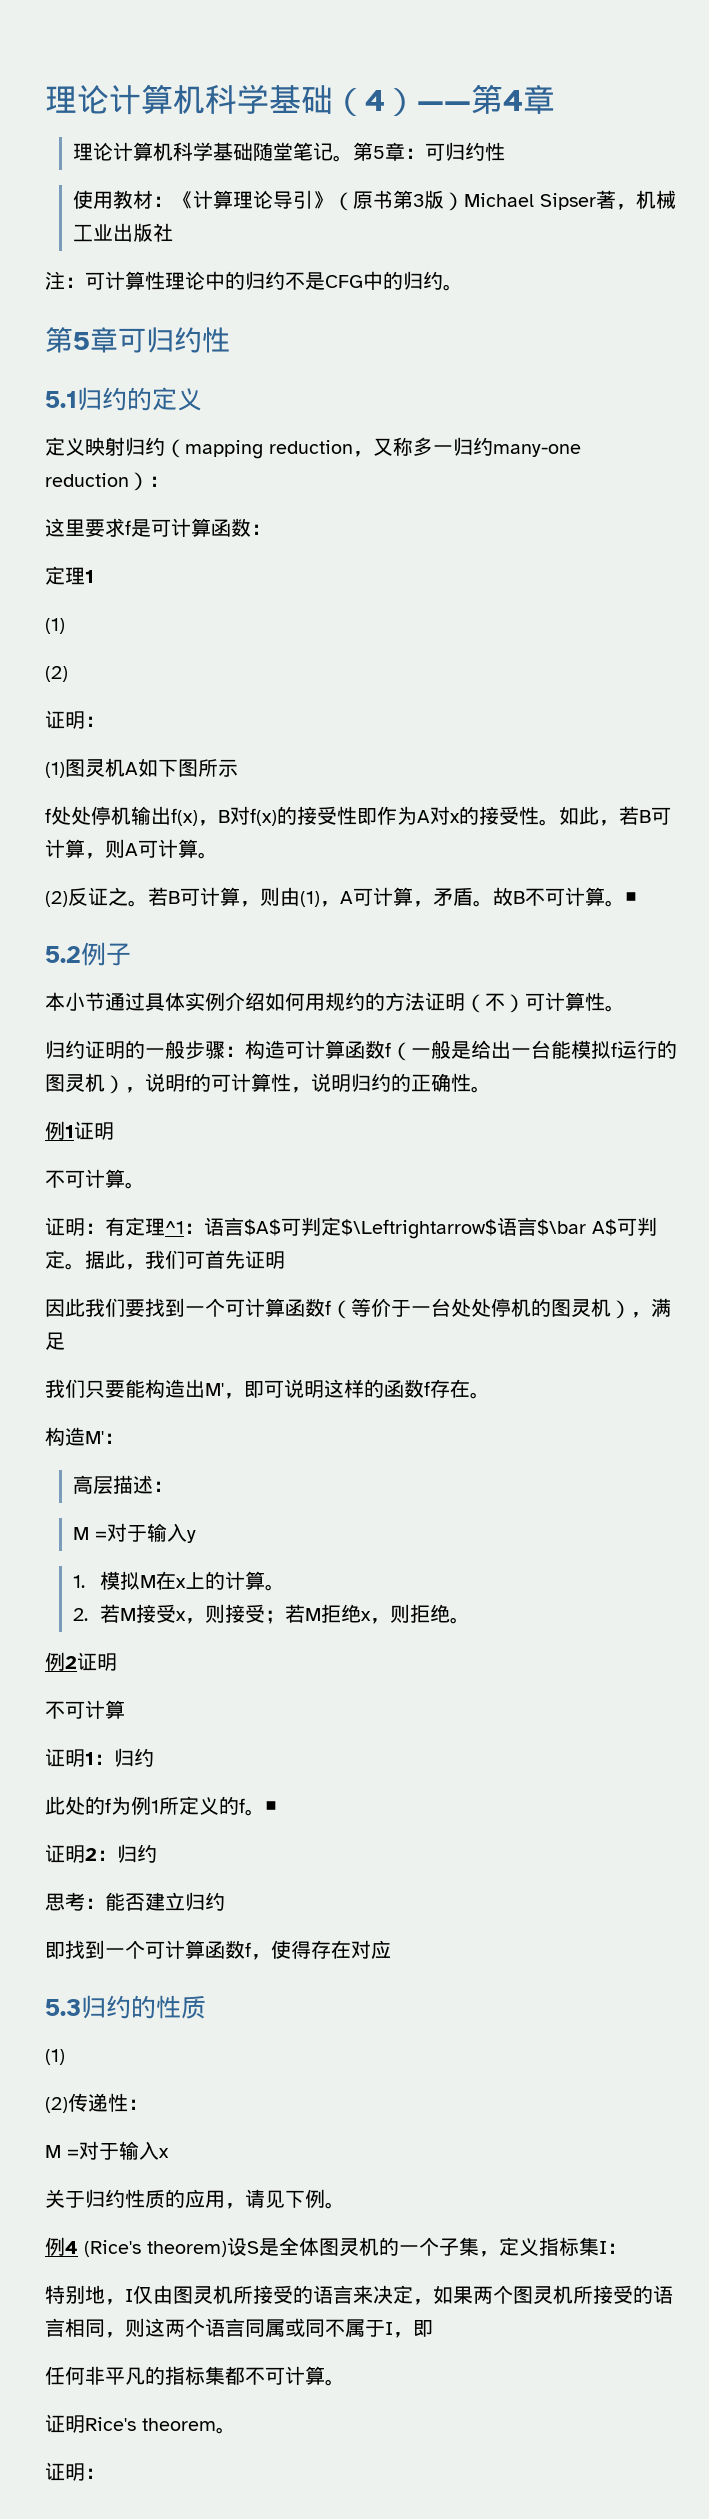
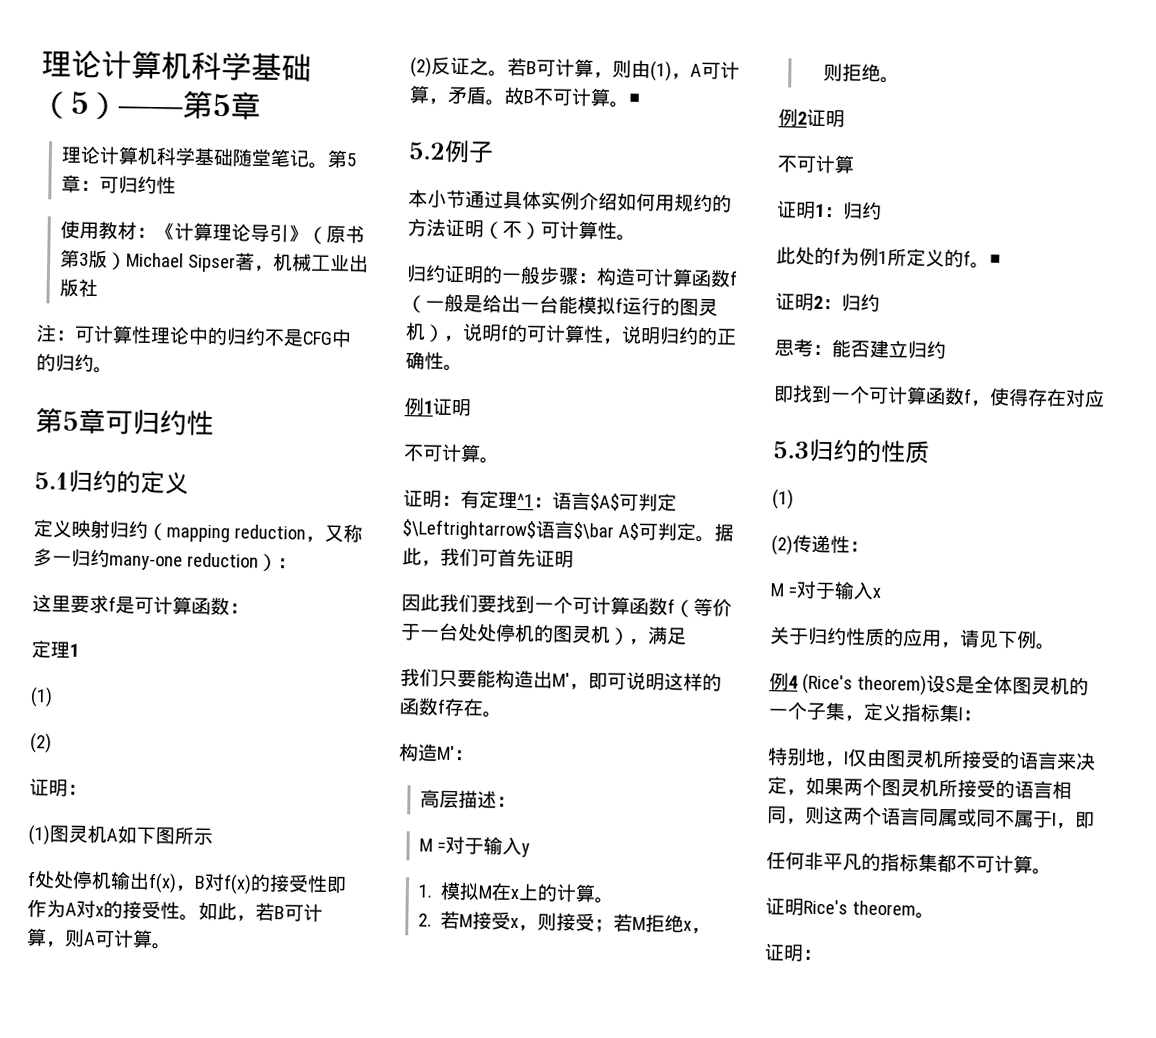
- 理论计算机科学基础（4）——第4章
+ 理论计算机科学基础（5）——第5章

